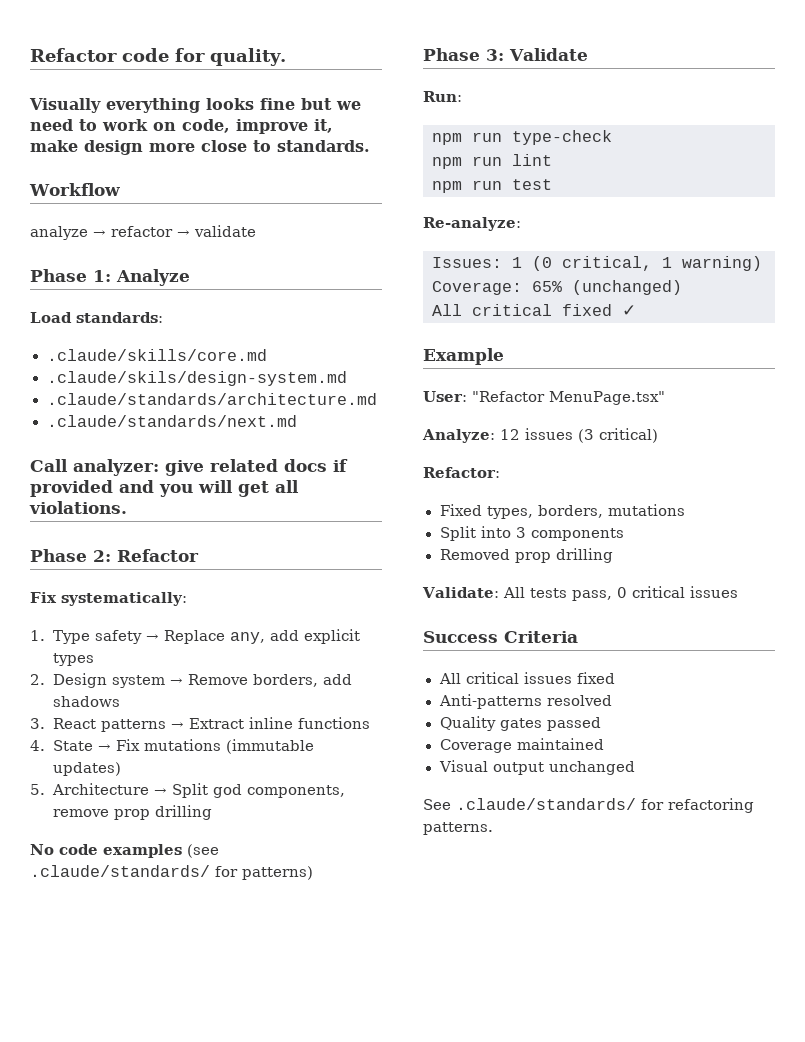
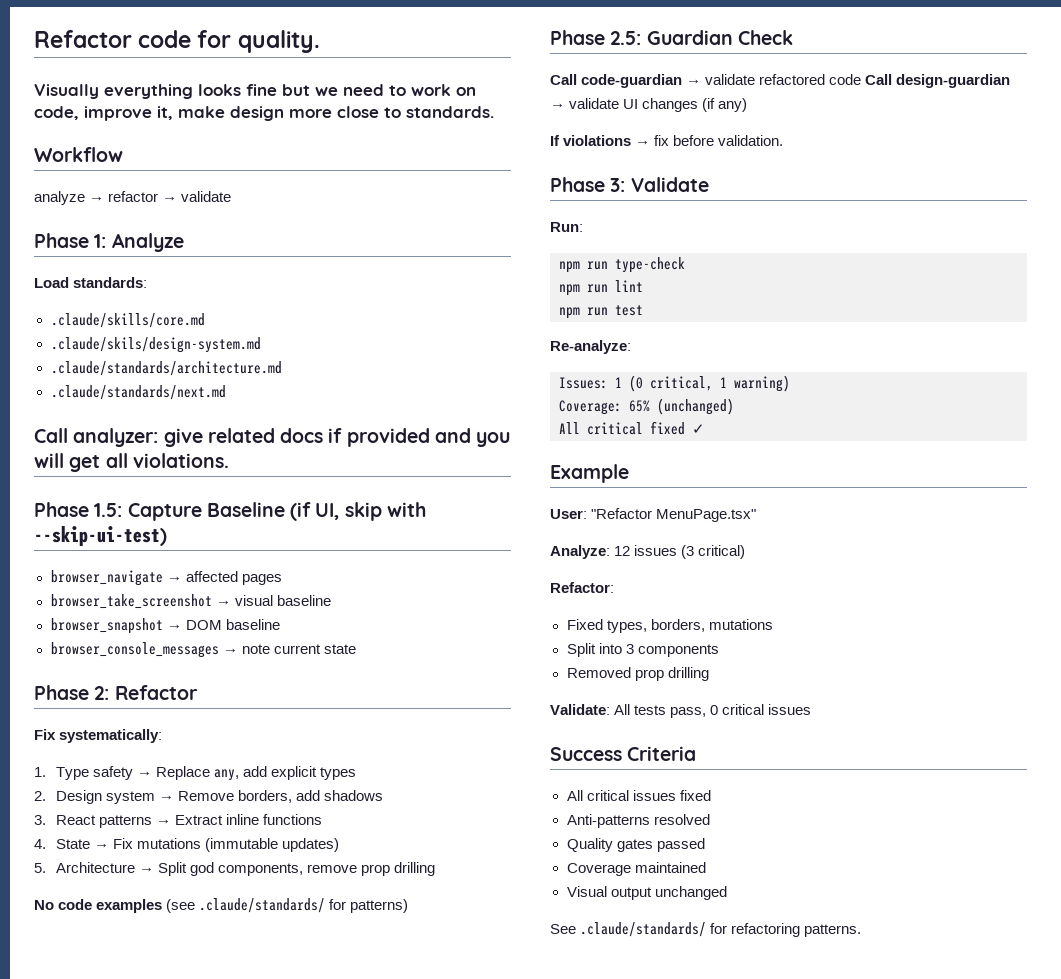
+ Phase 1.5: Capture Baseline (if UI, skip with --skip-ui-test)
+ browser_navigate → affected pages
+ browser_take_screenshot → visual baseline
+ browser_snapshot → DOM baseline
+ browser_console_messages → note current state
+ Phase 2.5: Guardian Check
+ Call code-guardian → validate refactored code Call design-guardian → validate UI changes (if any)
+ If violations → fix before validation.

